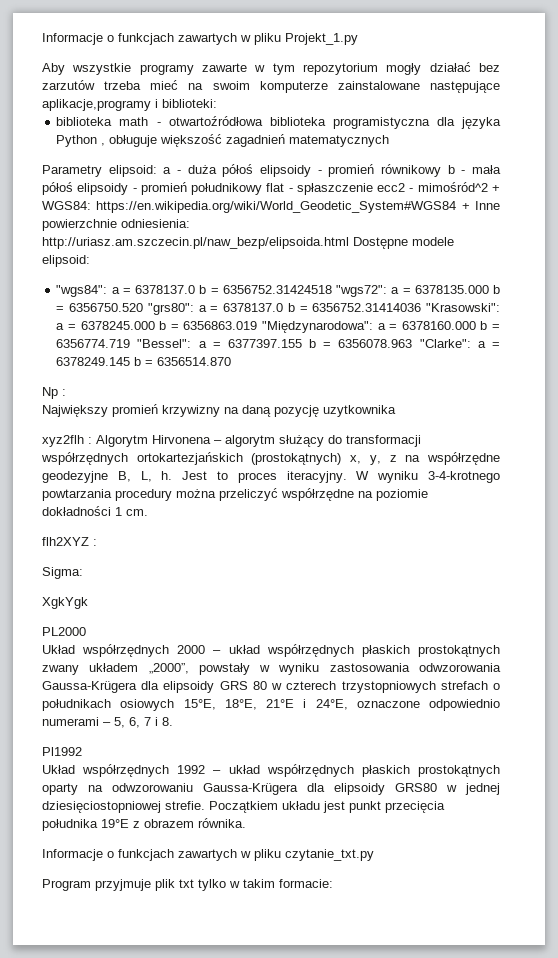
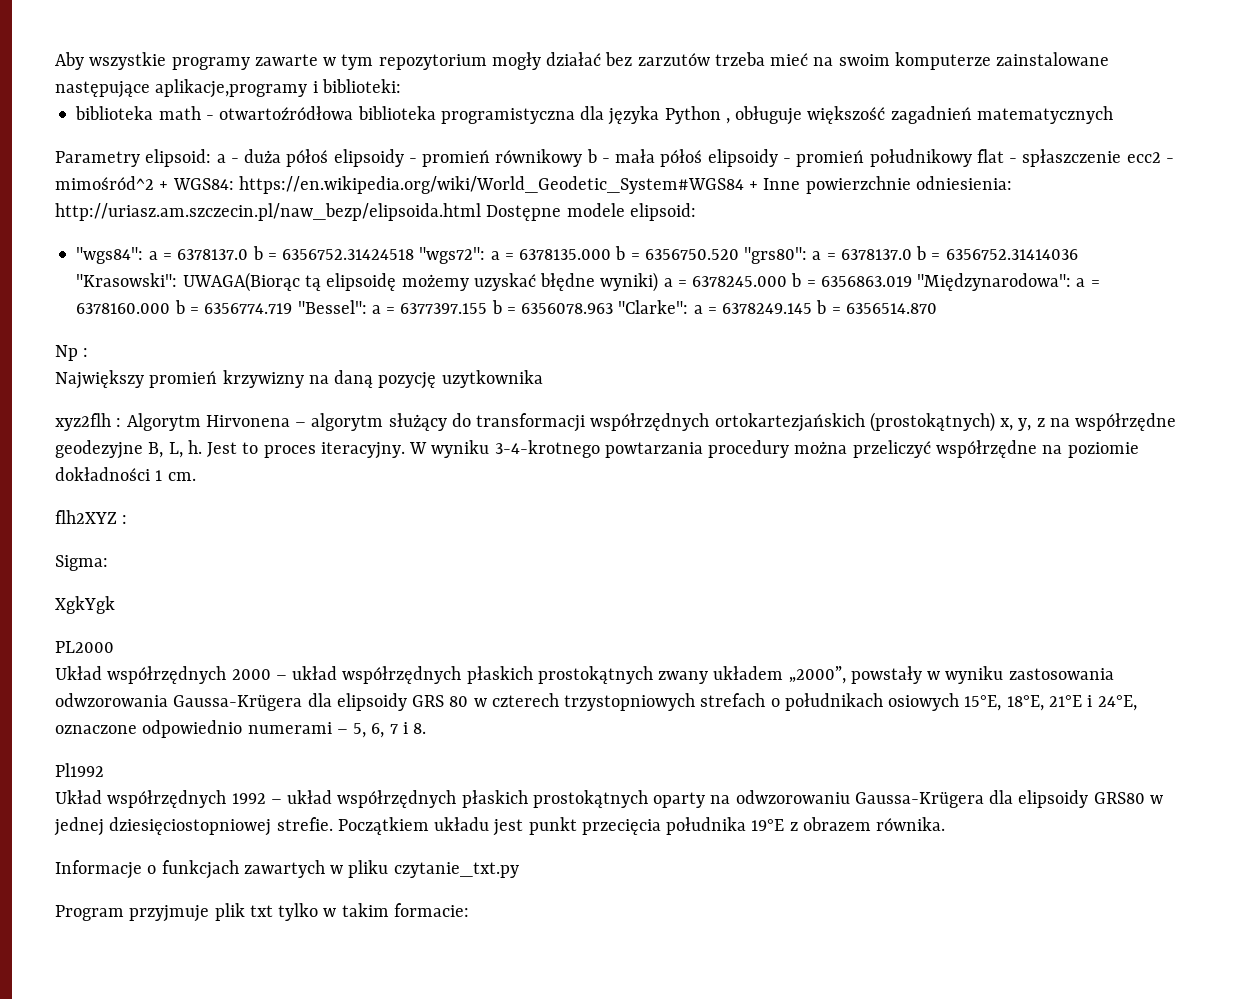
- Informacje o funkcjach zawartych w pliku Projekt_1.py
- "wgs84": a = 6378137.0 b = 6356752.31424518 "wgs72": a = 6378135.000 b = 6356750.520 "grs80": a = 6378137.0 b = 6356752.31414036 "Krasowski": a = 6378245.000 b = 6356863.019 "Międzynarodowa": a = 6378160.000 b = 6356774.719 "Bessel": a = 6377397.155 b = 6356078.963 "Clarke": a = 6378249.145 b = 6356514.870
+ "wgs84": a = 6378137.0 b = 6356752.31424518 "wgs72": a = 6378135.000 b = 6356750.520 "grs80": a = 6378137.0 b = 6356752.31414036 "Krasowski": UWAGA(Biorąc tą elipsoidę możemy uzyskać błędne wyniki) a = 6378245.000 b = 6356863.019 "Międzynarodowa": a = 6378160.000 b = 6356774.719 "Bessel": a = 6377397.155 b = 6356078.963 "Clarke": a = 6378249.145 b = 6356514.870

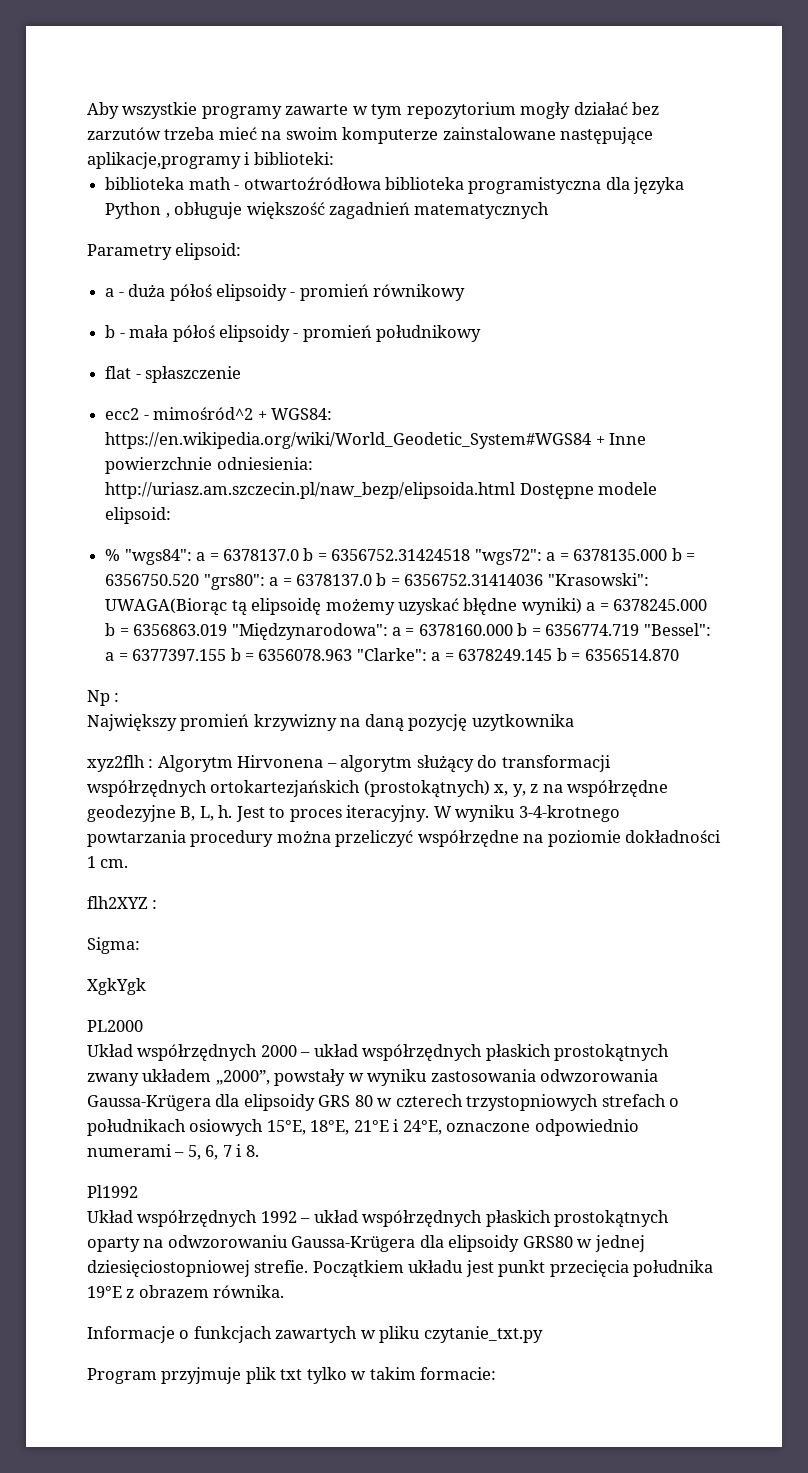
- Parametry elipsoid: a - duża półoś elipsoidy - promień równikowy b - mała półoś elipsoidy - promień południkowy flat - spłaszczenie ecc2 - mimośród^2 + WGS84: https://en.wikipedia.org/wiki/World_Geodetic_System#WGS84 + Inne powierzchnie odniesienia: http://uriasz.am.szczecin.pl/naw_bezp/elipsoida.html Dostępne modele elipsoid:
+ Parametry elipsoid:
+ a - duża półoś elipsoidy - promień równikowy
+ b - mała półoś elipsoidy - promień południkowy
+ flat - spłaszczenie
+ ecc2 - mimośród^2 + WGS84: https://en.wikipedia.org/wiki/World_Geodetic_System#WGS84 + Inne powierzchnie odniesienia: http://uriasz.am.szczecin.pl/naw_bezp/elipsoida.html Dostępne modele elipsoid:
- "wgs84": a = 6378137.0 b = 6356752.31424518 "wgs72": a = 6378135.000 b = 6356750.520 "grs80": a = 6378137.0 b = 6356752.31414036 "Krasowski": UWAGA(Biorąc tą elipsoidę możemy uzyskać błędne wyniki) a = 6378245.000 b = 6356863.019 "Międzynarodowa": a = 6378160.000 b = 6356774.719 "Bessel": a = 6377397.155 b = 6356078.963 "Clarke": a = 6378249.145 b = 6356514.870
+ % "wgs84": a = 6378137.0 b = 6356752.31424518 "wgs72": a = 6378135.000 b = 6356750.520 "grs80": a = 6378137.0 b = 6356752.31414036 "Krasowski": UWAGA(Biorąc tą elipsoidę możemy uzyskać błędne wyniki) a = 6378245.000 b = 6356863.019 "Międzynarodowa": a = 6378160.000 b = 6356774.719 "Bessel": a = 6377397.155 b = 6356078.963 "Clarke": a = 6378249.145 b = 6356514.870

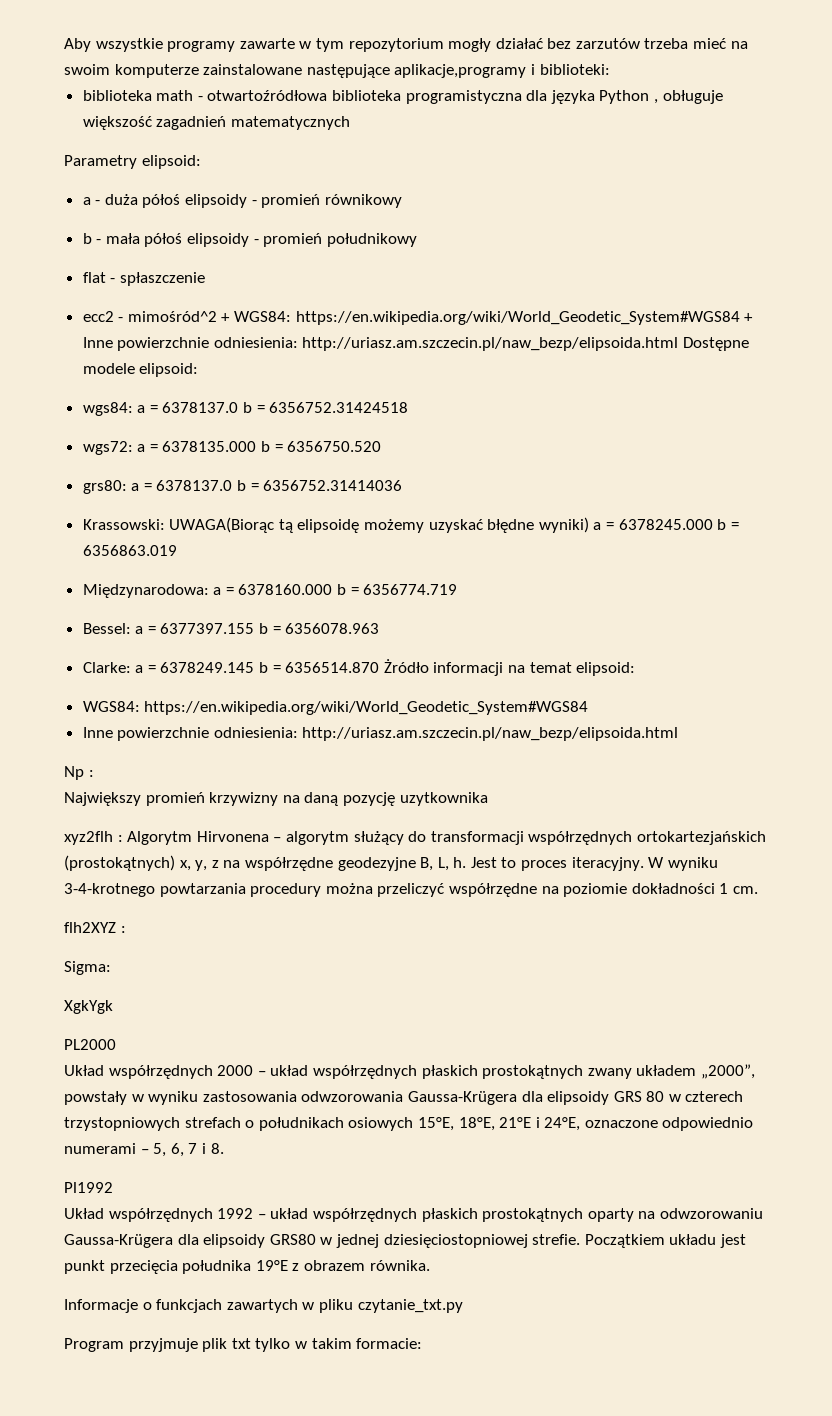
- % "wgs84": a = 6378137.0 b = 6356752.31424518 "wgs72": a = 6378135.000 b = 6356750.520 "grs80": a = 6378137.0 b = 6356752.31414036 "Krasowski": UWAGA(Biorąc tą elipsoidę możemy uzyskać błędne wyniki) a = 6378245.000 b = 6356863.019 "Międzynarodowa": a = 6378160.000 b = 6356774.719 "Bessel": a = 6377397.155 b = 6356078.963 "Clarke": a = 6378249.145 b = 6356514.870
+ wgs84: a = 6378137.0 b = 6356752.31424518
+ wgs72: a = 6378135.000 b = 6356750.520
+ grs80: a = 6378137.0 b = 6356752.31414036
+ Krassowski: UWAGA(Biorąc tą elipsoidę możemy uzyskać błędne wyniki) a = 6378245.000 b = 6356863.019
+ Międzynarodowa: a = 6378160.000 b = 6356774.719
+ Bessel: a = 6377397.155 b = 6356078.963
+ Clarke: a = 6378249.145 b = 6356514.870 Żródło informacji na temat elipsoid:
+ WGS84: https://en.wikipedia.org/wiki/World_Geodetic_System#WGS84
+ Inne powierzchnie odniesienia: http://uriasz.am.szczecin.pl/naw_bezp/elipsoida.html

